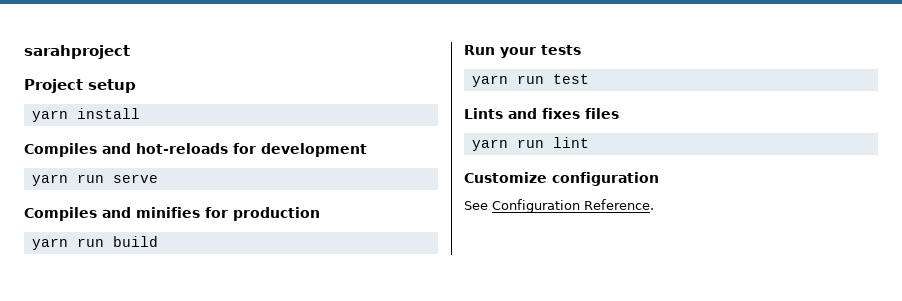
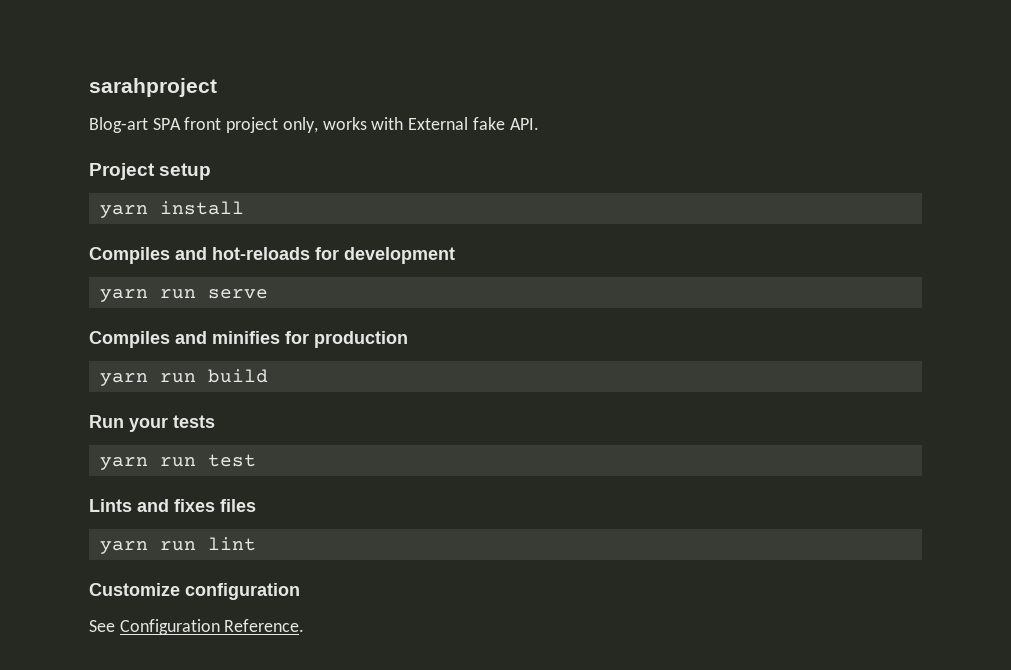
+ Blog-art SPA front project only, works with External fake API.

